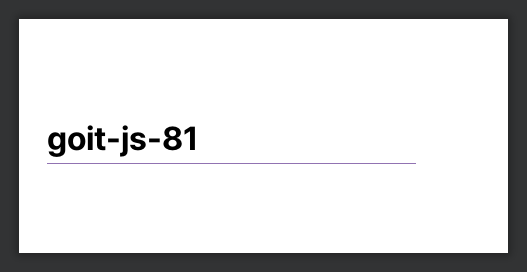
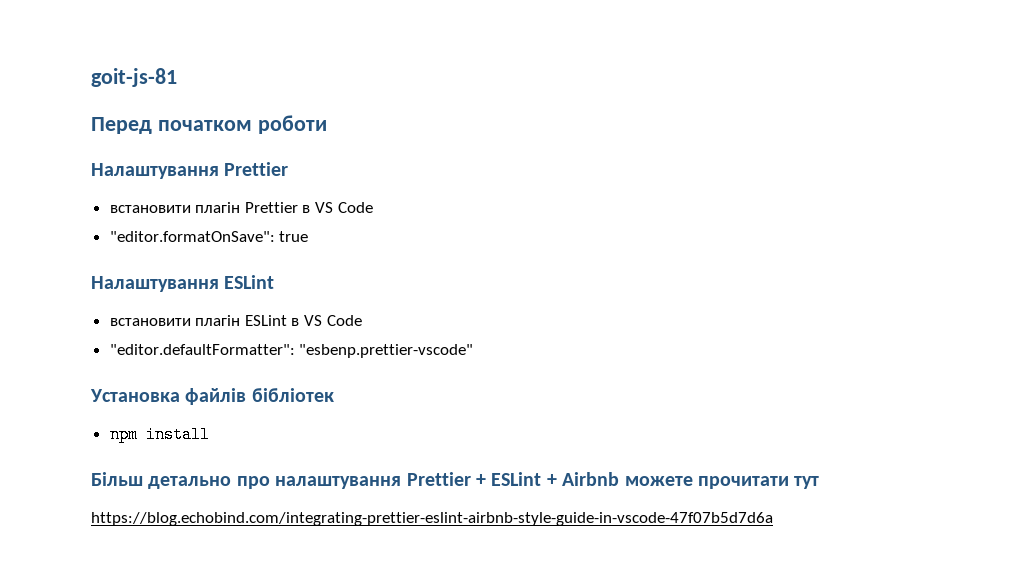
+ Перед початком роботи
+ Налаштування Prettier
+ встановити плагін Prettier в VS Code
+ "editor.formatOnSave": true
+ Налаштування ESLint
+ встановити плагін ESLint в VS Code
+ "editor.defaultFormatter": "esbenp.prettier-vscode"
+ Установка файлів бібліотек
+ npm install
+ Більш детально про налаштування Prettier + ESLint + Airbnb можете прочитати тут
+ https://blog.echobind.com/integrating-prettier-eslint-airbnb-style-guide-in-vscode-47f07b5d7d6a

